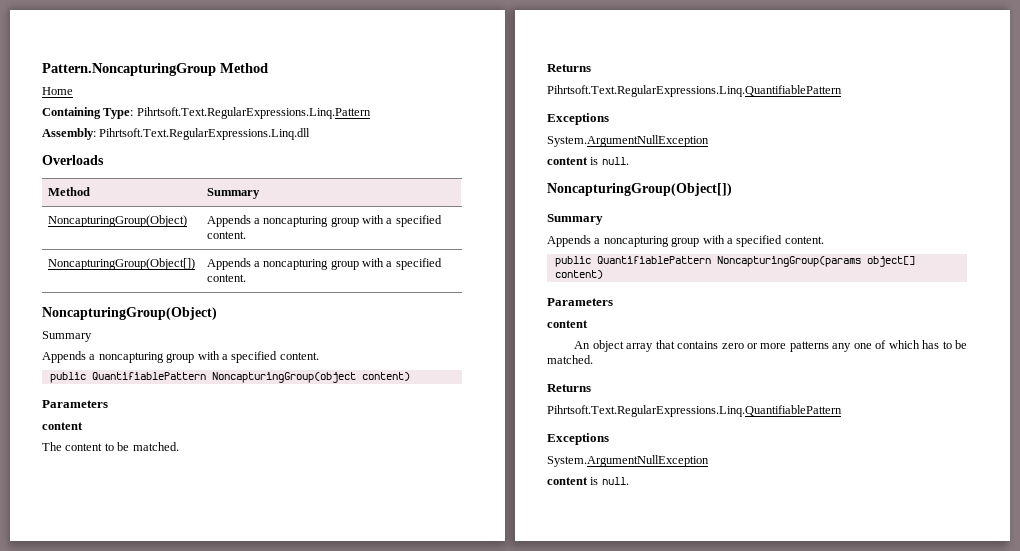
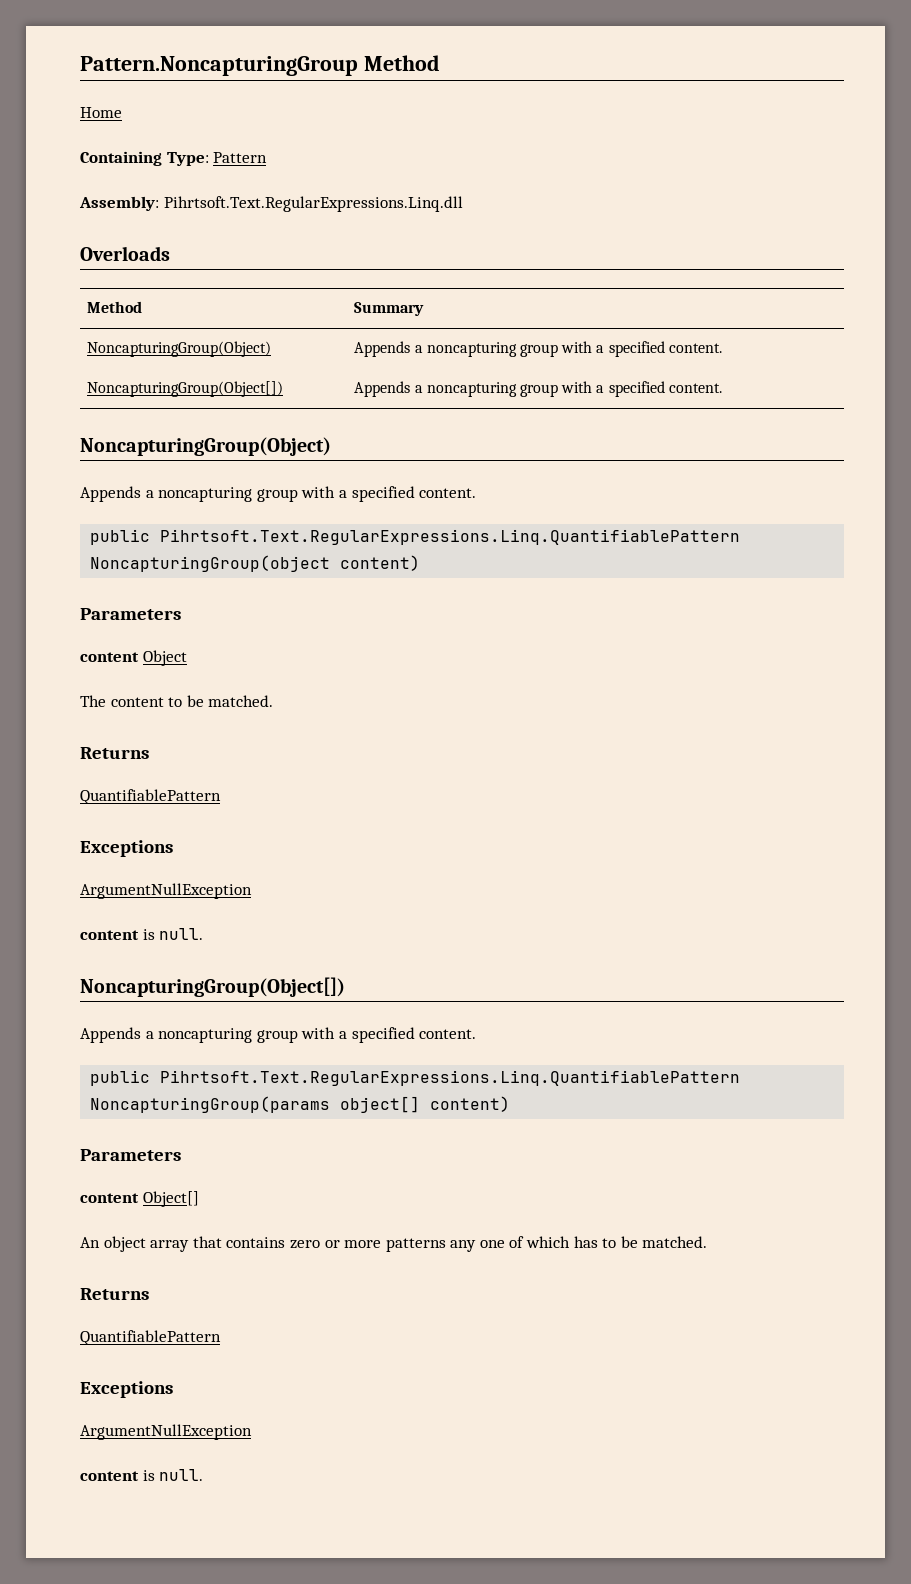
- Containing Type: Pihrtsoft.Text.RegularExpressions.Linq.Pattern
+ Containing Type: Pattern
  NoncapturingGroup(Object[]) | Appends a noncapturing group with a specified content.
  NoncapturingGroup(Object)
- Summary
  Appends a noncapturing group with a specified content.
- public QuantifiablePattern NoncapturingGroup(object content)
+ public Pihrtsoft.Text.RegularExpressions.Linq.QuantifiablePattern NoncapturingGroup(object content)
  Parameters
- content
+ content Object
  The content to be matched.
  Returns
- Pihrtsoft.Text.RegularExpressions.Linq.QuantifiablePattern
+ QuantifiablePattern
  Exceptions
- System.ArgumentNullException
+ ArgumentNullException
  content is null.
  NoncapturingGroup(Object[])
- Summary
  Appends a noncapturing group with a specified content.
- public QuantifiablePattern NoncapturingGroup(params object[] content)
+ public Pihrtsoft.Text.RegularExpressions.Linq.QuantifiablePattern NoncapturingGroup(params object[] content)
  Parameters
- content
+ content Object[]
  An object array that contains zero or more patterns any one of which has to be matched.
  Returns
- Pihrtsoft.Text.RegularExpressions.Linq.QuantifiablePattern
+ QuantifiablePattern
  Exceptions
- System.ArgumentNullException
+ ArgumentNullException

